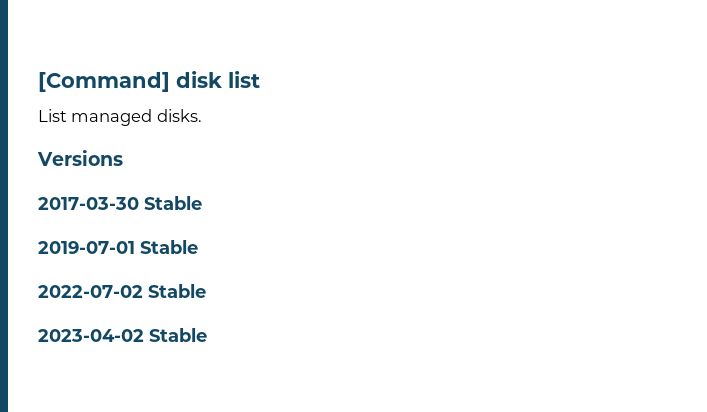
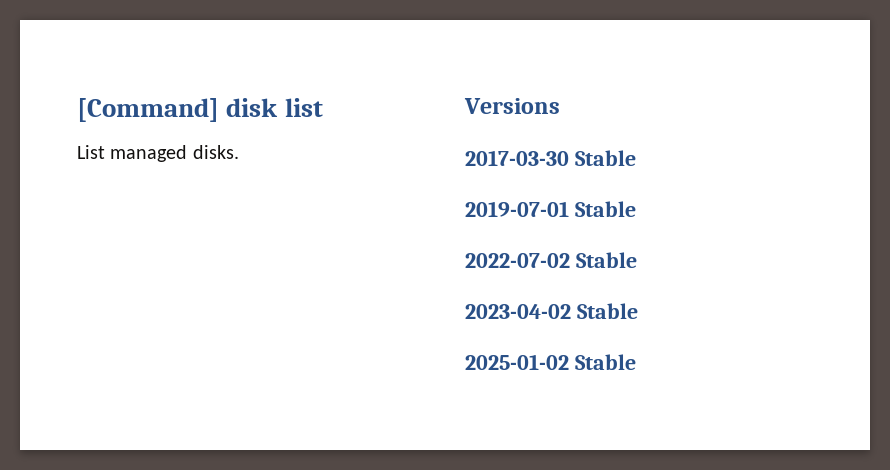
+ 2025-01-02 Stable

